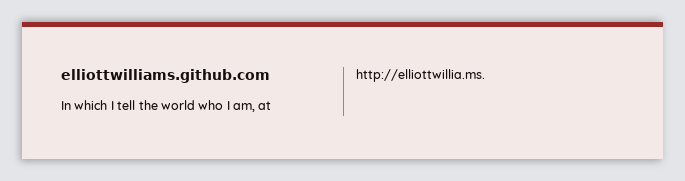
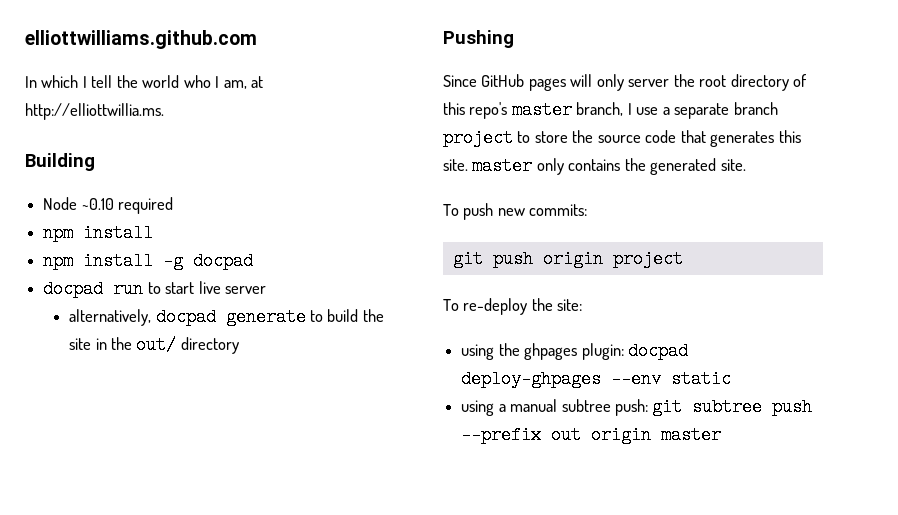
+ Building
+ Node ~0.10 required
+ npm install
+ npm install -g docpad
+ docpad run to start live server
+ alternatively, docpad generate to build the site in the out/ directory
+ Pushing
+ Since GitHub pages will only server the root directory of this repo's master branch, I use a separate branch project to store the source code that generates this site. master only contains the generated site.
+ To push new commits:
+ git push origin project
+ To re-deploy the site:
+ using the ghpages plugin: docpad deploy-ghpages --env static
+ using a manual subtree push: git subtree push --prefix out origin master

